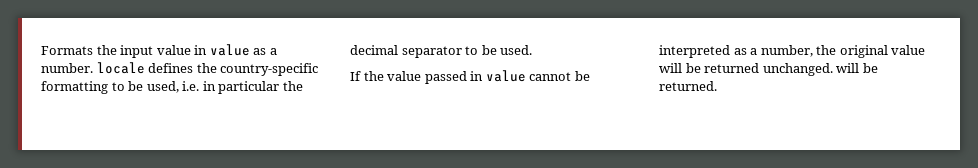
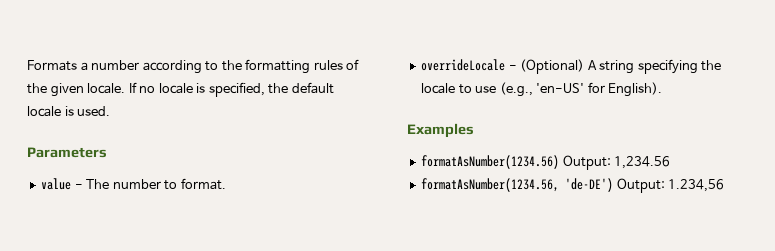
- Formats the input value in value as a number. locale defines the country-specific formatting to be used, i.e. in particular the decimal separator to be used.
- If the value passed in value cannot be interpreted as a number, the original value will be returned unchanged. will be returned.
+ Formats a number according to the formatting rules of the given locale. If no locale is specified, the default locale is used.
+ Parameters
+ value - The number to format.
+ overrideLocale - (Optional) A string specifying the locale to use (e.g., 'en-US' for English).
+ Examples
+ formatAsNumber(1234.56) Output: 1,234.56
+ formatAsNumber(1234.56, 'de-DE') Output: 1.234,56

